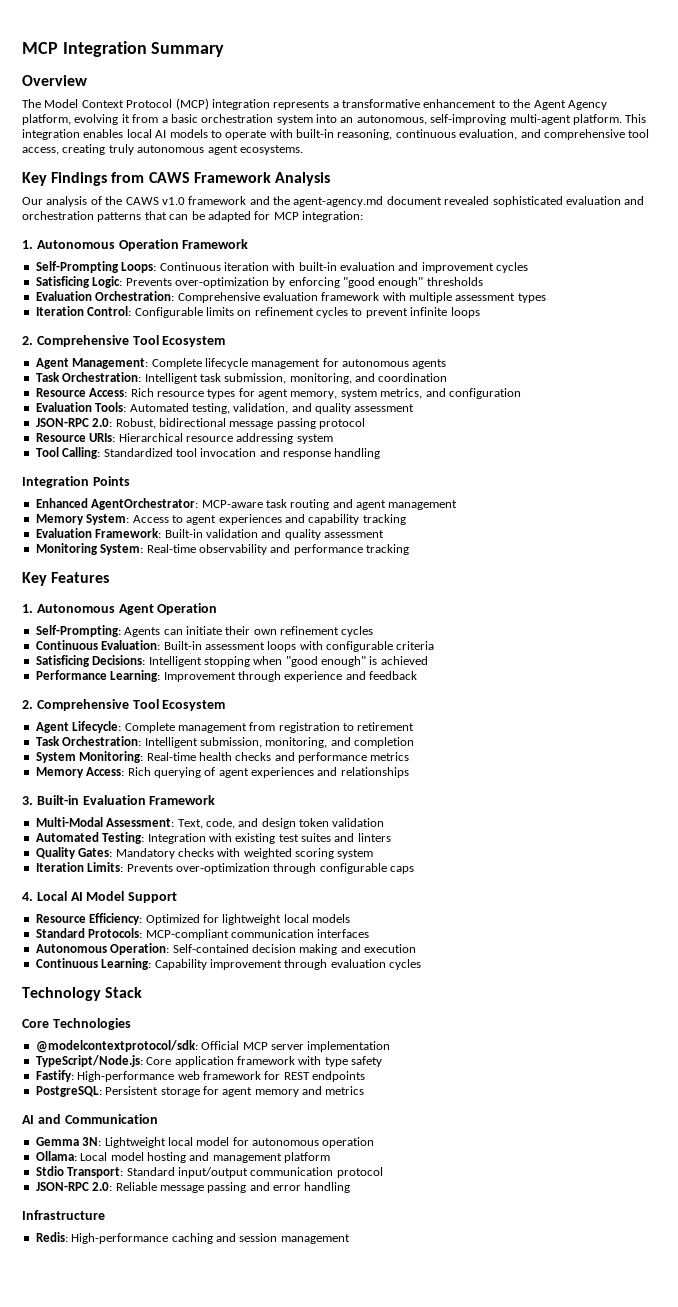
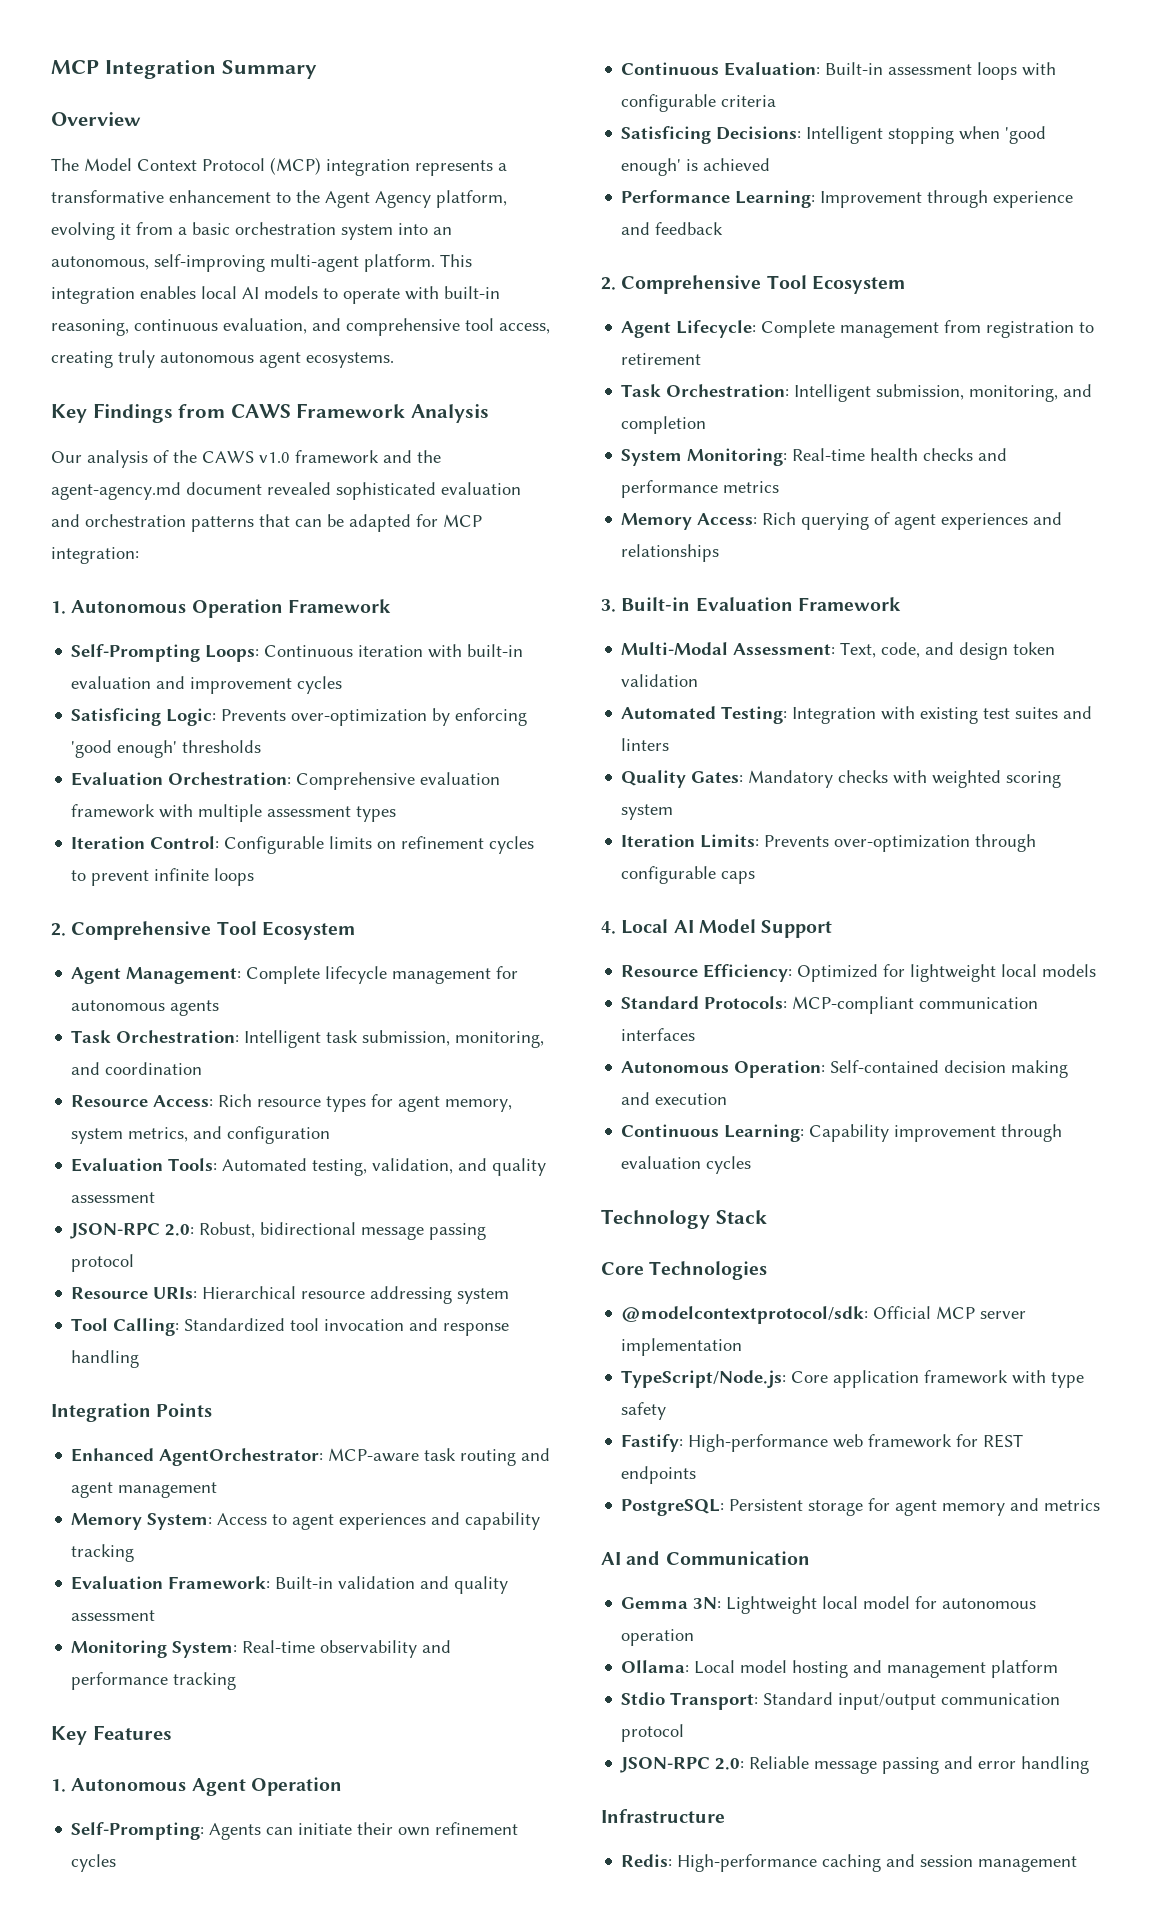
- Satisficing Logic: Prevents over-optimization by enforcing "good enough" thresholds
+ Satisficing Logic: Prevents over-optimization by enforcing 'good enough' thresholds
- Satisficing Decisions: Intelligent stopping when "good enough" is achieved
+ Satisficing Decisions: Intelligent stopping when 'good enough' is achieved

